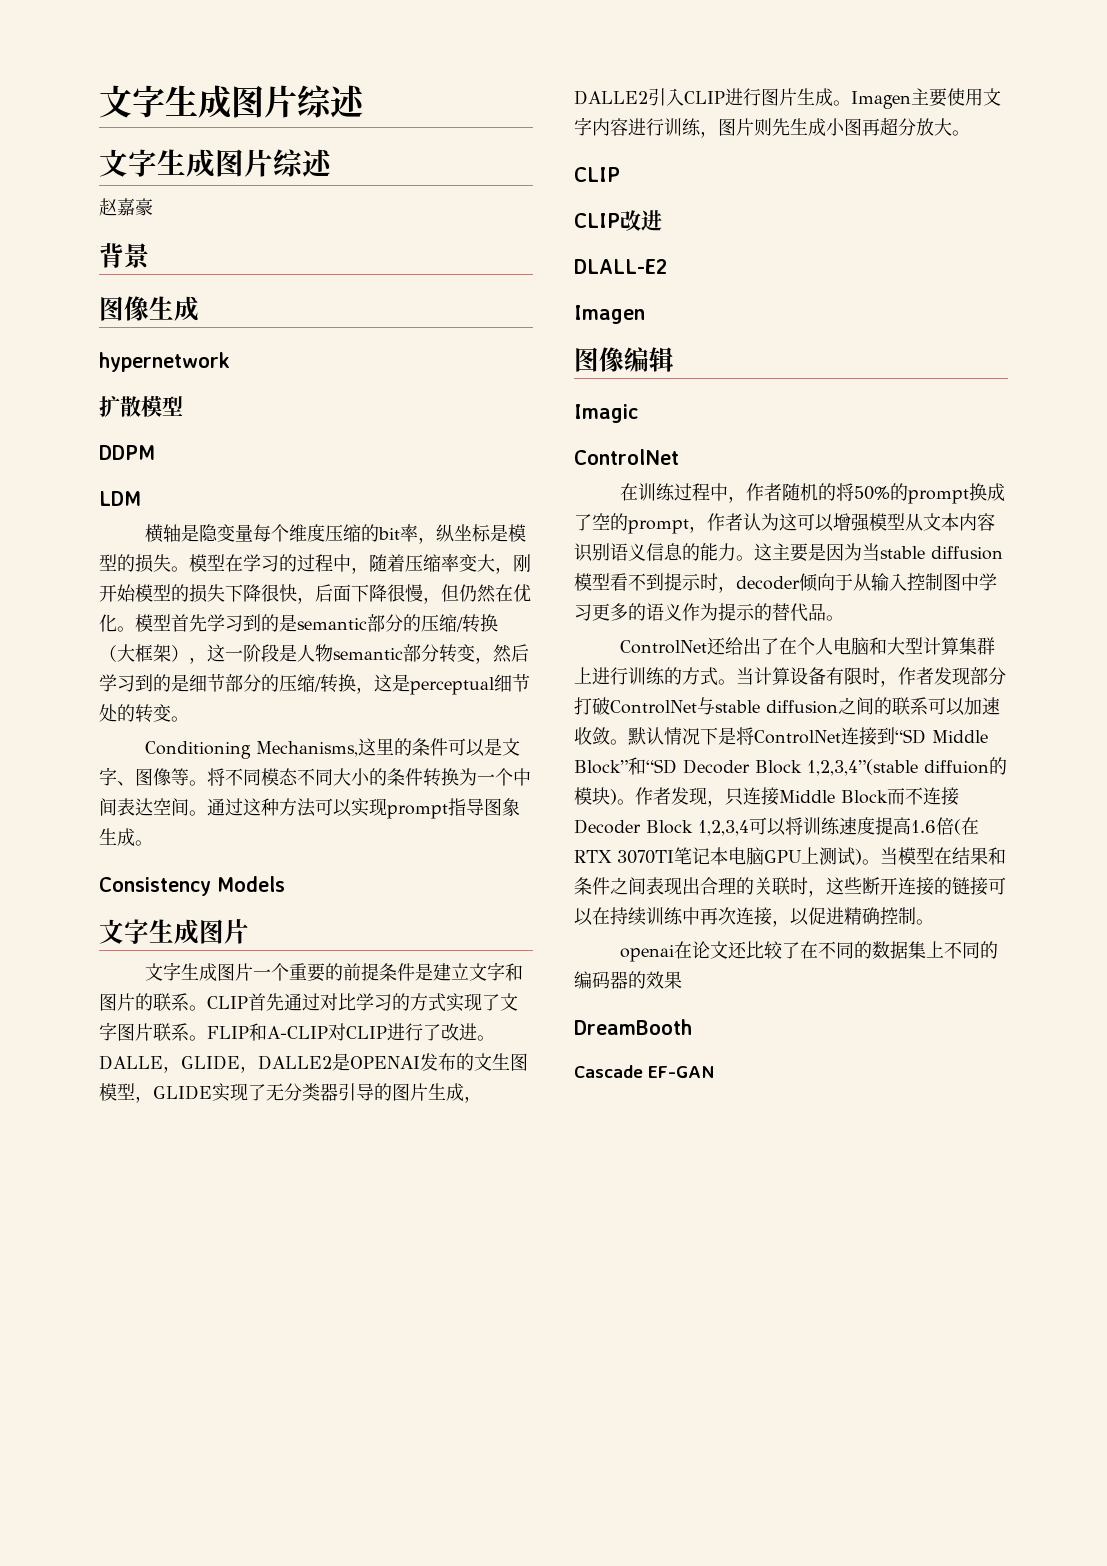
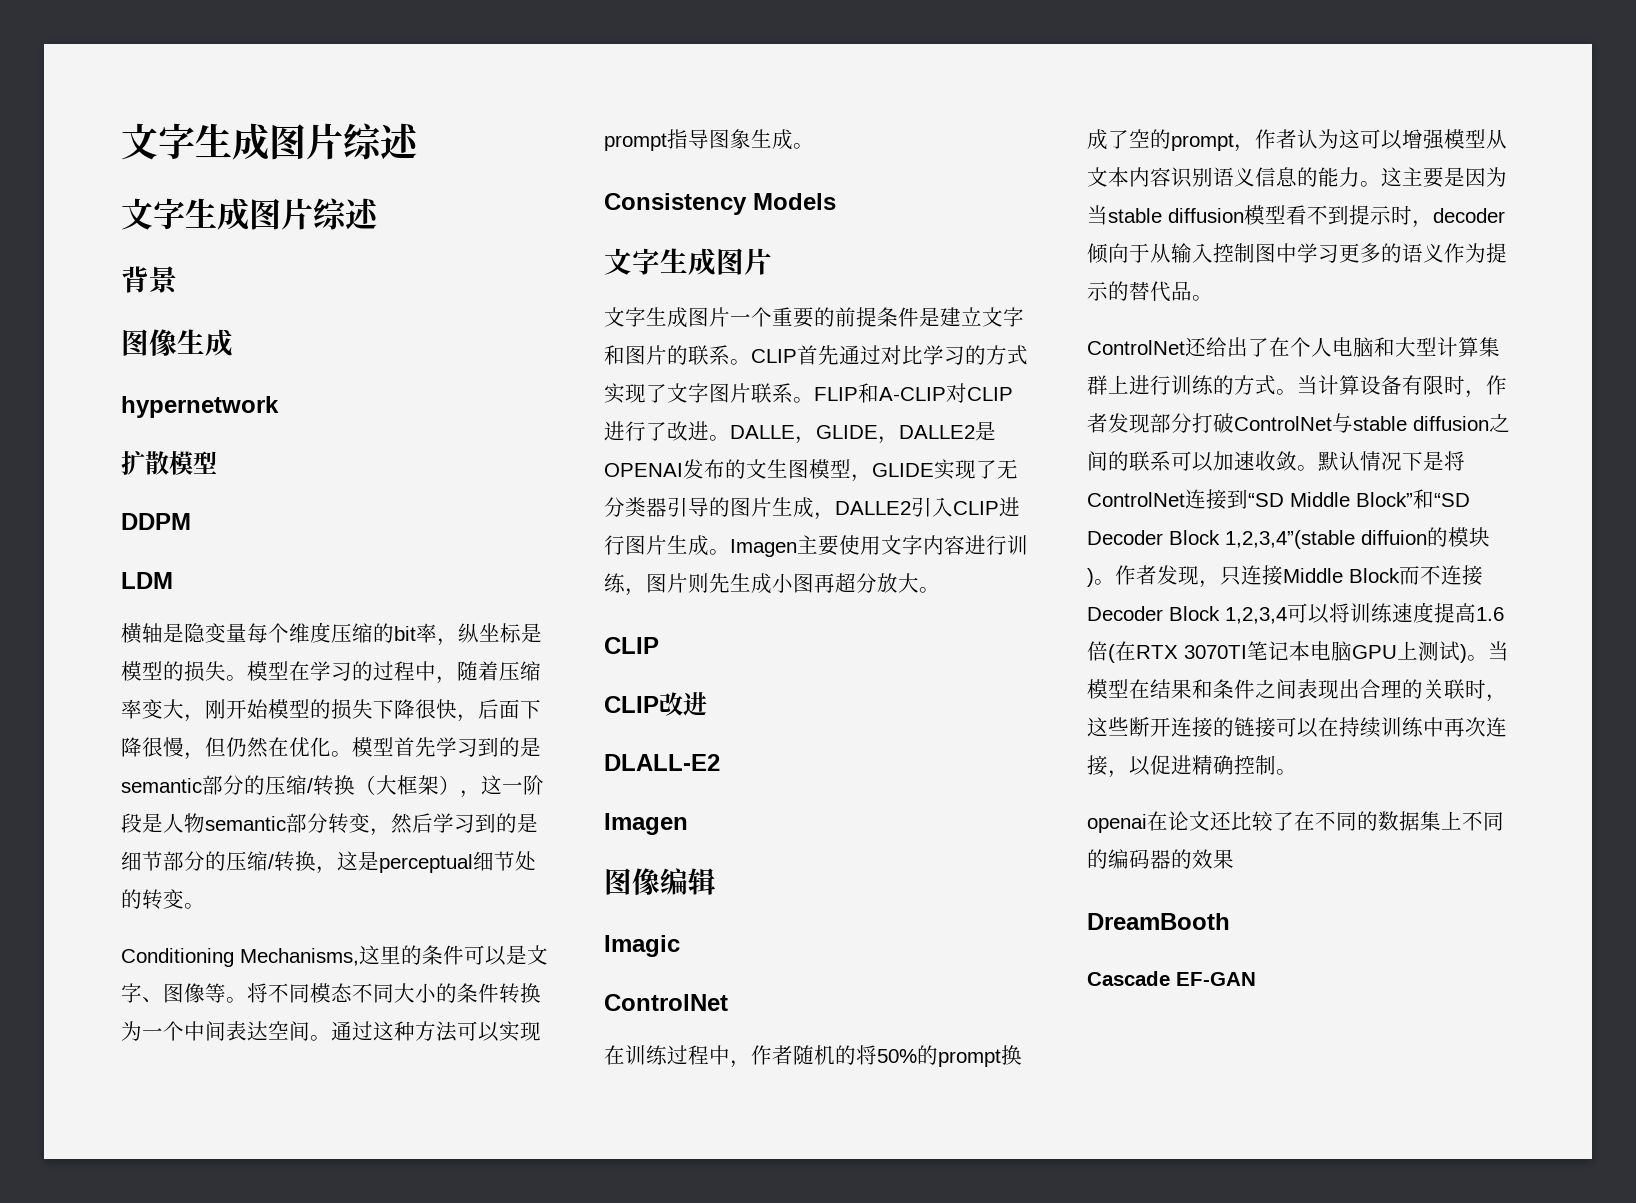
- 赵嘉豪

